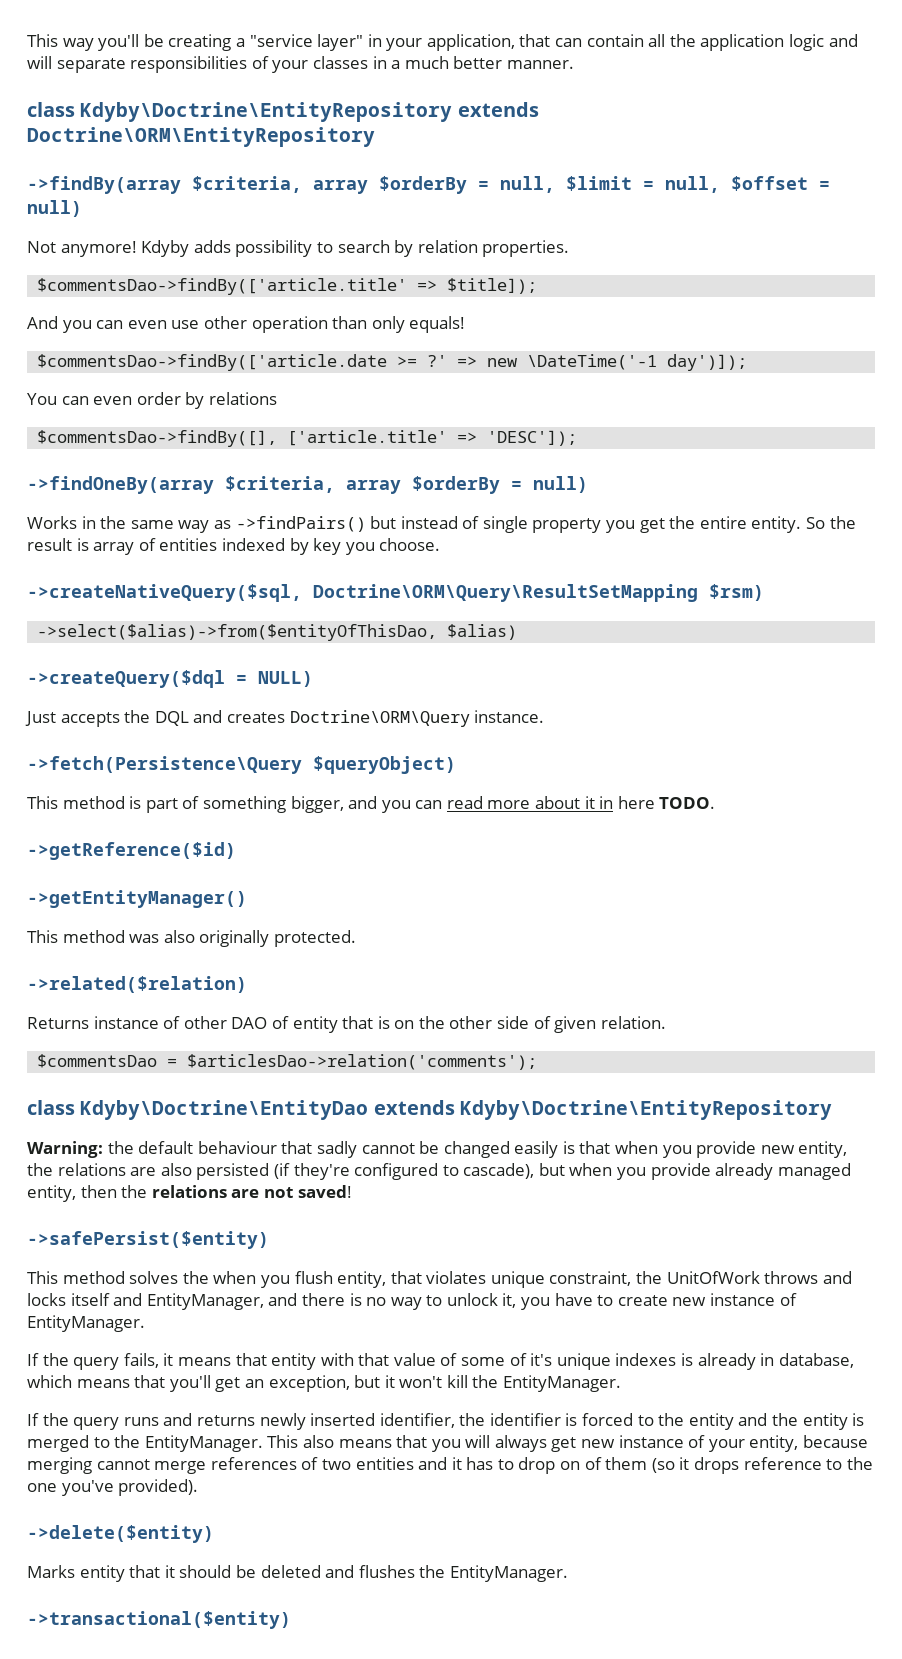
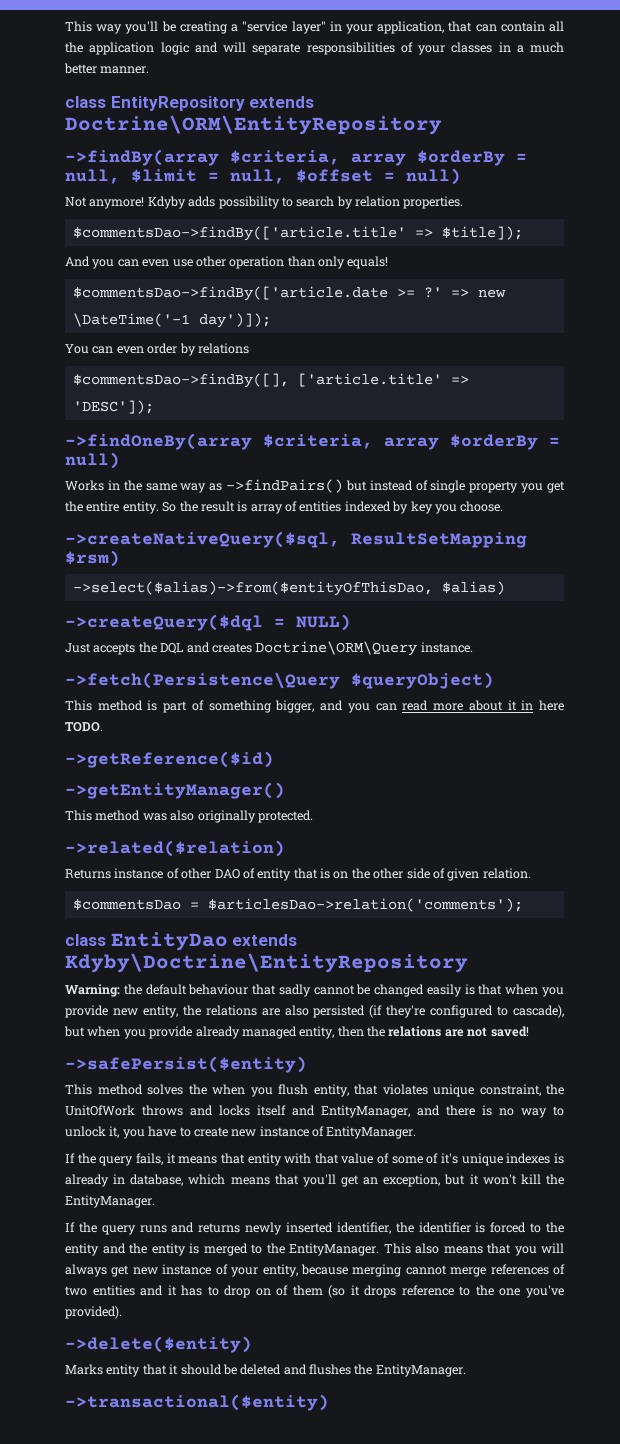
- class Kdyby\Doctrine\EntityRepository extends Doctrine\ORM\EntityRepository
+ class EntityRepository extends Doctrine\ORM\EntityRepository
- ->createNativeQuery($sql, Doctrine\ORM\Query\ResultSetMapping $rsm)
+ ->createNativeQuery($sql, ResultSetMapping $rsm)
- class Kdyby\Doctrine\EntityDao extends Kdyby\Doctrine\EntityRepository
+ class EntityDao extends Kdyby\Doctrine\EntityRepository

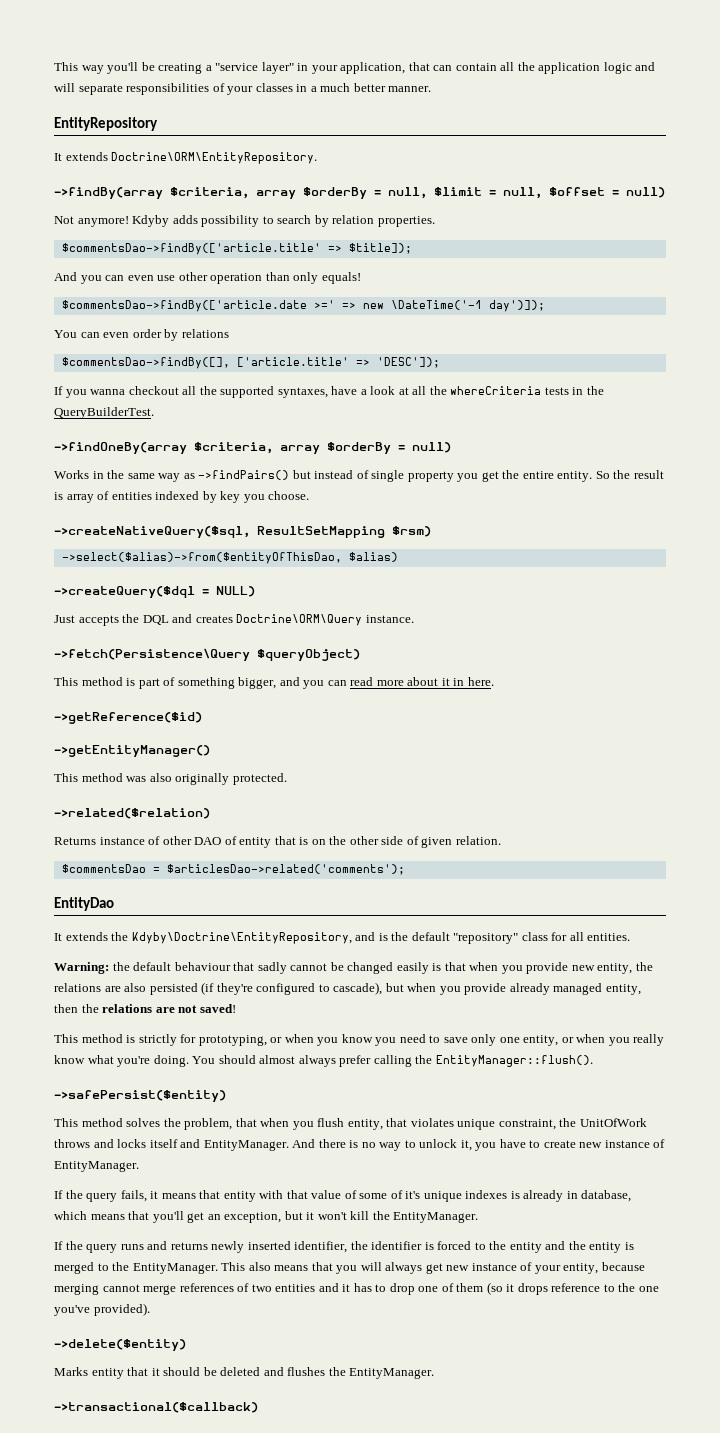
- class EntityRepository extends Doctrine\ORM\EntityRepository
+ EntityRepository
+ It extends Doctrine\ORM\EntityRepository.
- $commentsDao->findBy(['article.date >= ?' => new \DateTime('-1 day')]);
+ $commentsDao->findBy(['article.date >=' => new \DateTime('-1 day')]);
+ If you wanna checkout all the supported syntaxes, have a look at all the whereCriteria tests in the QueryBuilderTest.
- This method is part of something bigger, and you can read more about it in here TODO.
+ This method is part of something bigger, and you can read more about it in here.
- $commentsDao = $articlesDao->relation('comments');
- class EntityDao extends Kdyby\Doctrine\EntityRepository
+ $commentsDao = $articlesDao->related('comments');
+ EntityDao
+ It extends the Kdyby\Doctrine\EntityRepository, and is the default "repository" class for all entities.
+ This method is strictly for prototyping, or when you know you need to save only one entity, or when you really know what you're doing. You should almost always prefer calling the EntityManager::flush().
- This method solves the when you flush entity, that violates unique constraint, the UnitOfWork throws and locks itself and EntityManager, and there is no way to unlock it, you have to create new instance of EntityManager.
+ This method solves the problem, that when you flush entity, that violates unique constraint, the UnitOfWork throws and locks itself and EntityManager. And there is no way to unlock it, you have to create new instance of EntityManager.
- This also means that you will always get new instance of your entity, because merging cannot merge references of two entities and it has to drop on of them (so it drops reference to the one you've provided).
+ This also means that you will always get new instance of your entity, because merging cannot merge references of two entities and it has to drop one of them (so it drops reference to the one you've provided).
- ->transactional($entity)
+ ->transactional($callback)

